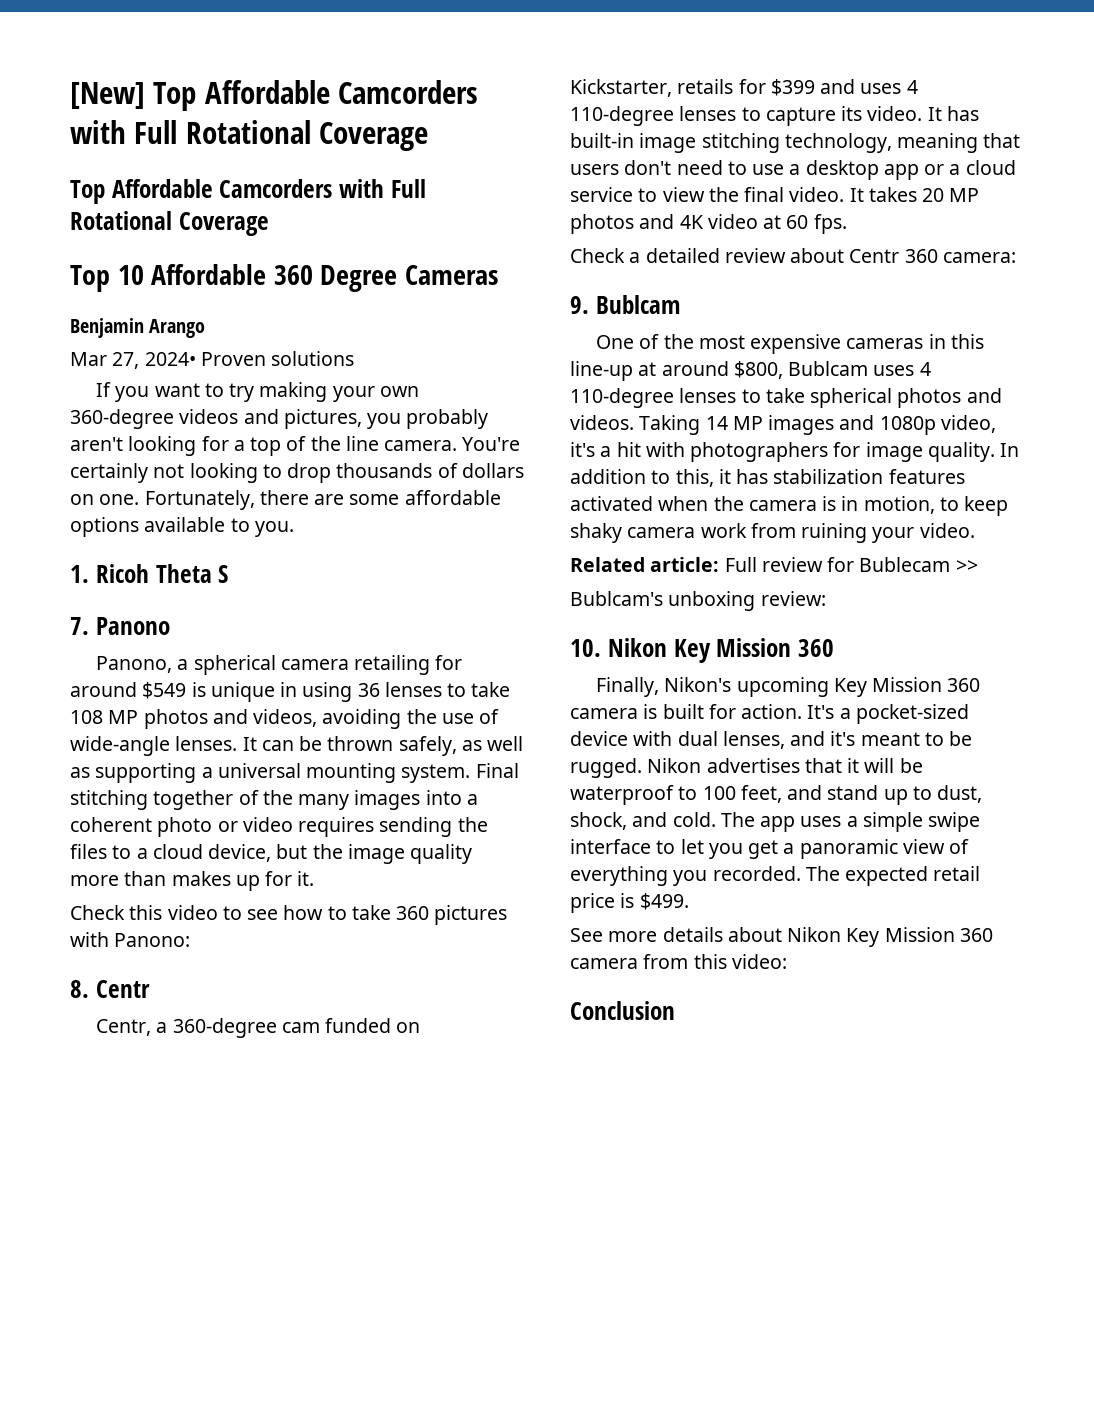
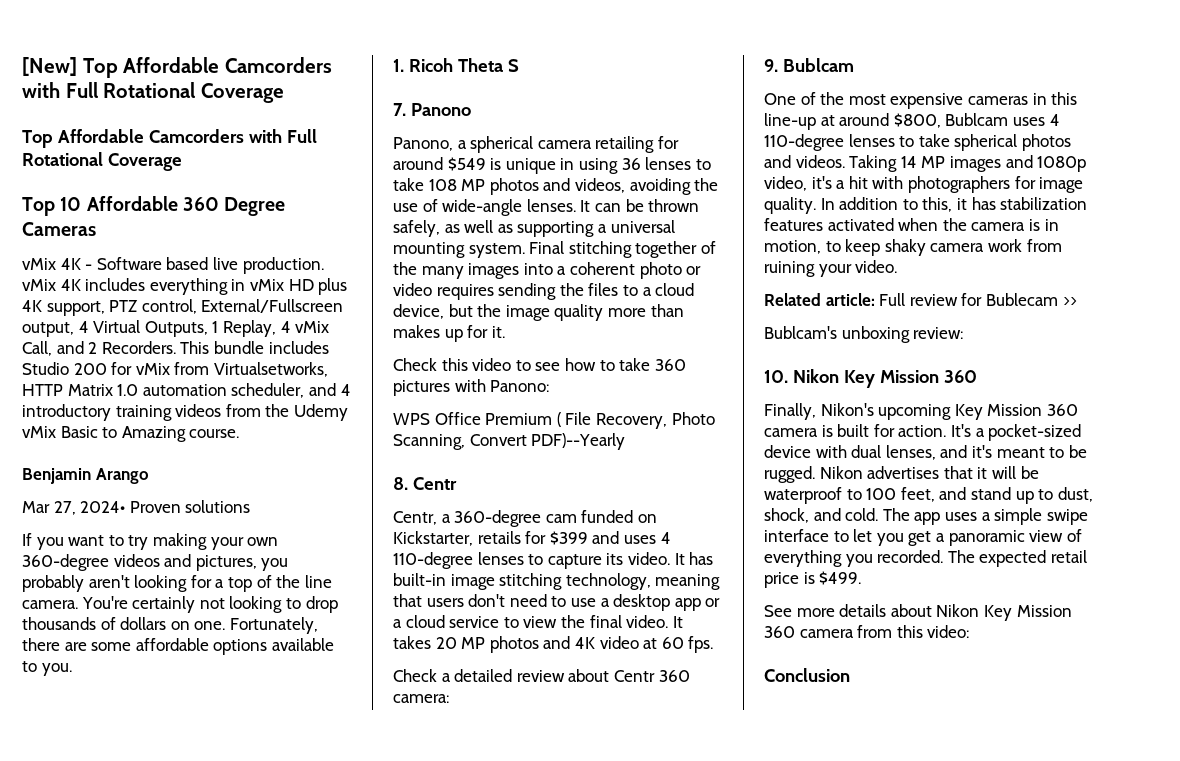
+ vMix 4K - Software based live production. vMix 4K includes everything in vMix HD plus 4K support, PTZ control, External/Fullscreen output, 4 Virtual Outputs, 1 Replay, 4 vMix Call, and 2 Recorders. This bundle includes Studio 200 for vMix from Virtualsetworks, HTTP Matrix 1.0 automation scheduler, and 4 introductory training videos from the Udemy vMix Basic to Amazing course.
+ WPS Office Premium ( File Recovery, Photo Scanning, Convert PDF)--Yearly

